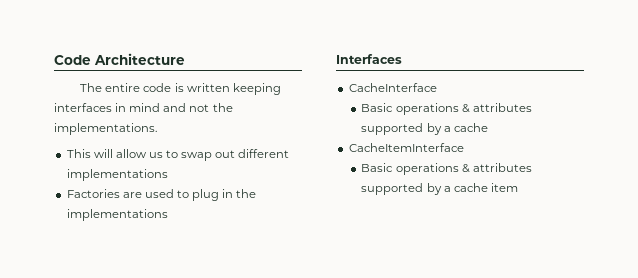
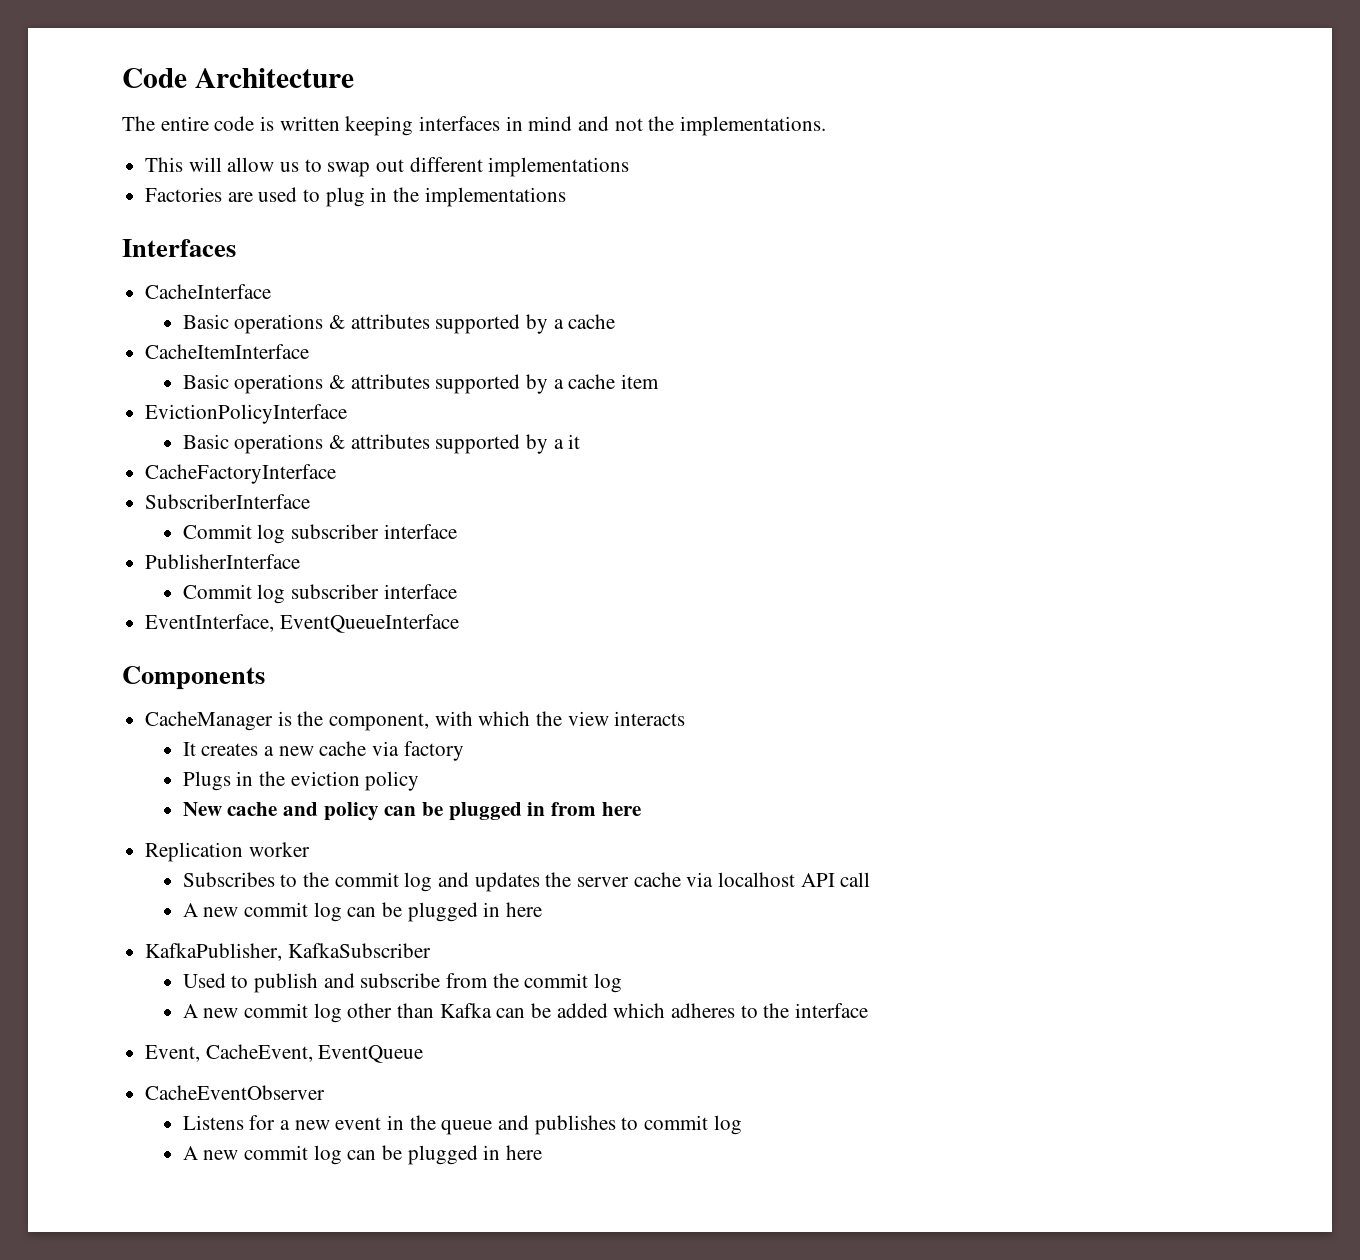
+ EvictionPolicyInterface
+ Basic operations & attributes supported by a it
+ CacheFactoryInterface
+ SubscriberInterface
+ Commit log subscriber interface
+ PublisherInterface
+ Commit log subscriber interface
+ EventInterface, EventQueueInterface
+ Components
+ CacheManager is the component, with which the view interacts
+ It creates a new cache via factory
+ Plugs in the eviction policy
+ New cache and policy can be plugged in from here
+ Replication worker
+ Subscribes to the commit log and updates the server cache via localhost API call
+ A new commit log can be plugged in here
+ KafkaPublisher, KafkaSubscriber
+ Used to publish and subscribe from the commit log
+ A new commit log other than Kafka can be added which adheres to the interface
+ Event, CacheEvent, EventQueue
+ CacheEventObserver
+ Listens for a new event in the queue and publishes to commit log
+ A new commit log can be plugged in here

